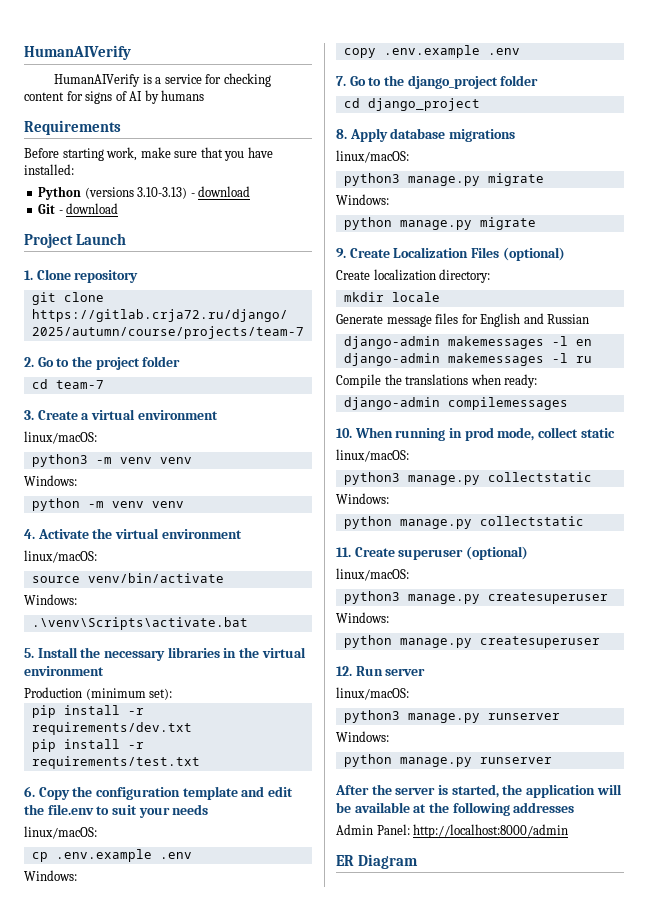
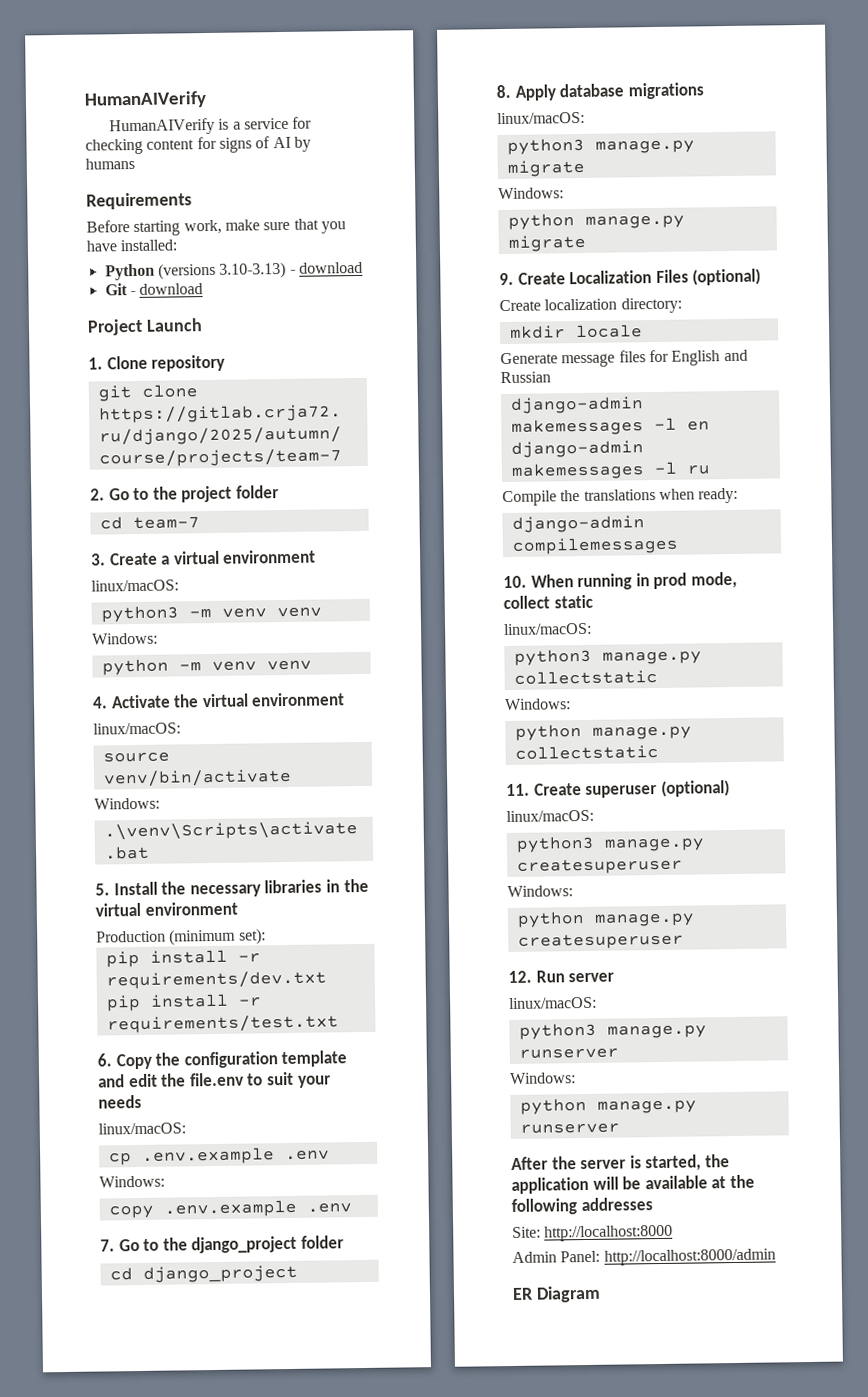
+ Site: http://localhost:8000

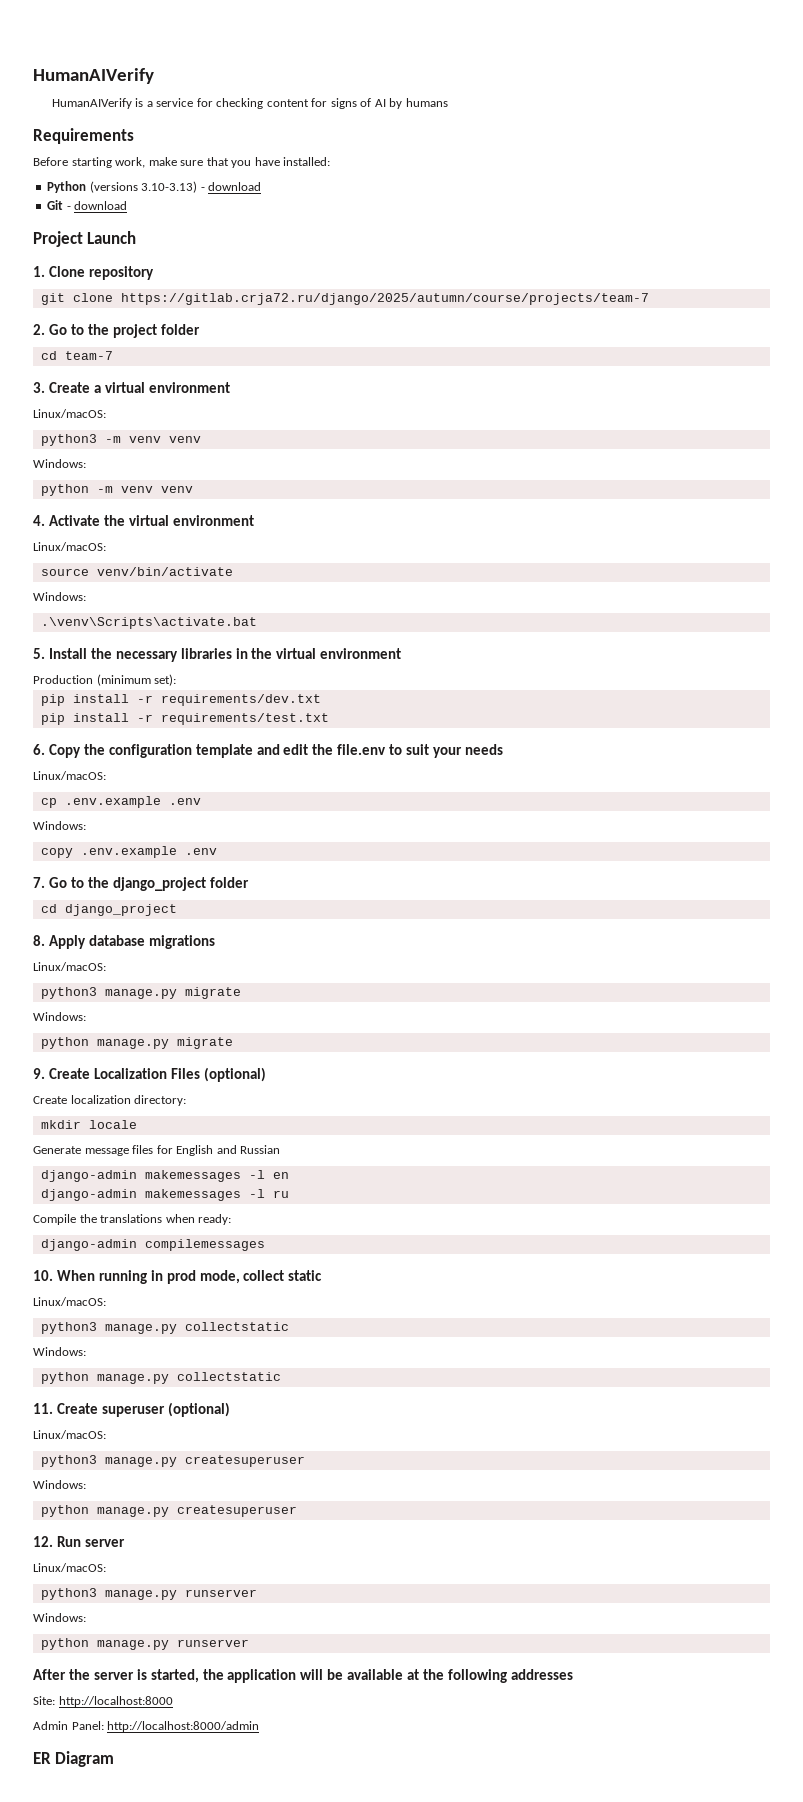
  3. Create a virtual environment
- linux/macOS:
+ Linux/macOS:
  4. Activate the virtual environment
- linux/macOS:
+ Linux/macOS:
  6. Copy the configuration template and edit the file.env to suit your needs
- linux/macOS:
+ Linux/macOS:
  8. Apply database migrations
- linux/macOS:
+ Linux/macOS:
  10. When running in prod mode, collect static
- linux/macOS:
+ Linux/macOS:
  11. Create superuser (optional)
- linux/macOS:
+ Linux/macOS:
  12. Run server
- linux/macOS:
+ Linux/macOS:

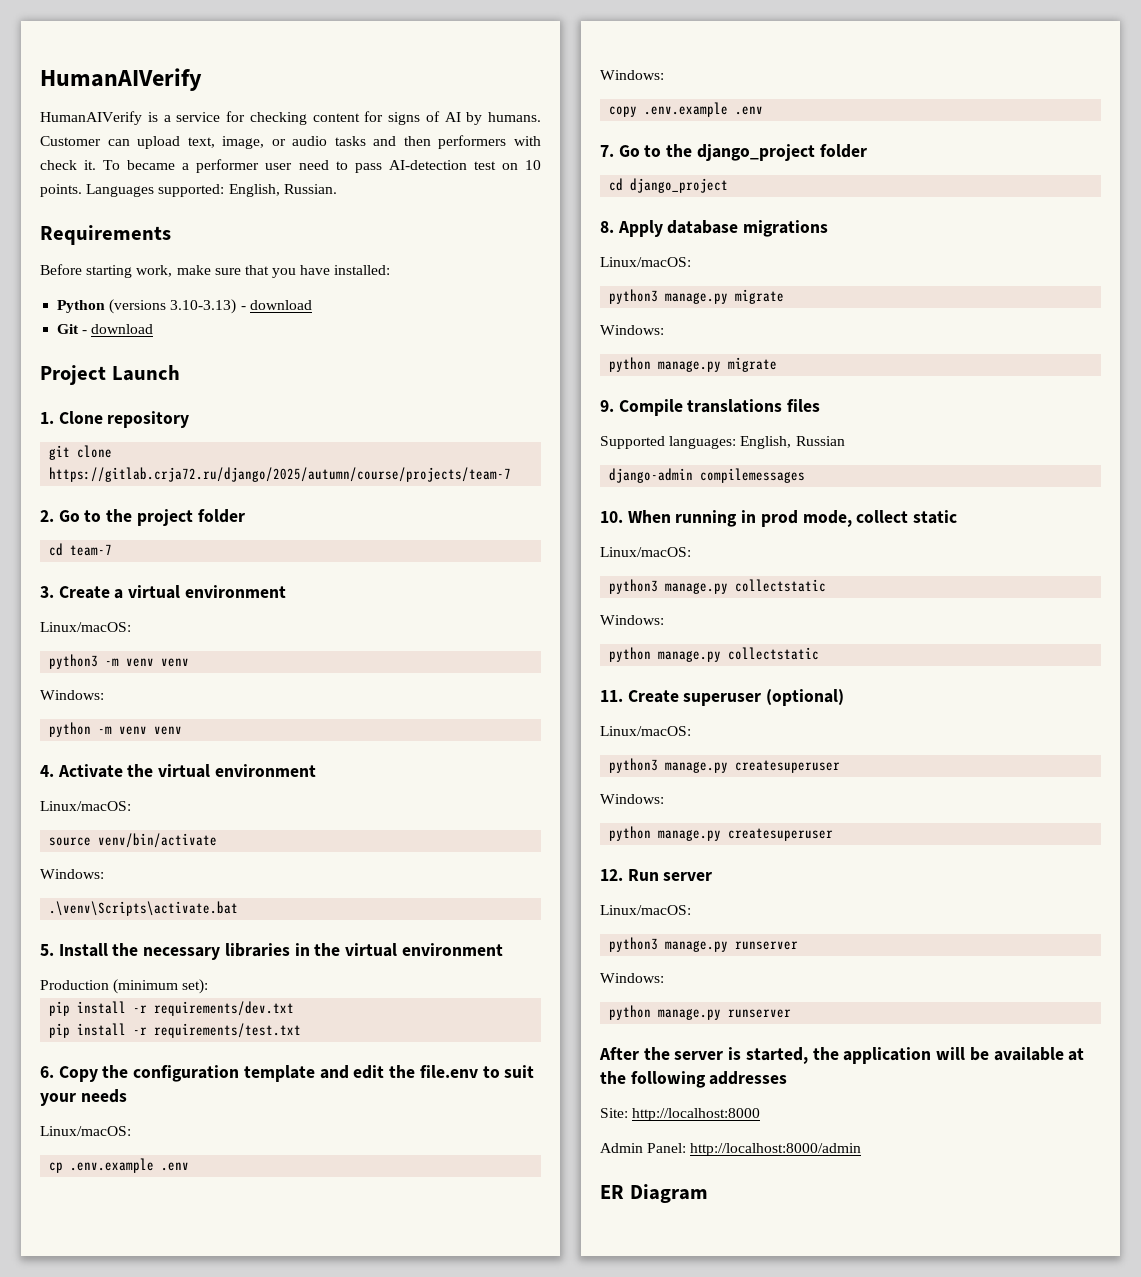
- HumanAIVerify is a service for checking content for signs of AI by humans
+ HumanAIVerify is a service for checking content for signs of AI by humans. Customer can upload text, image, or audio tasks and then performers with check it. To became a performer user need to pass AI-detection test on 10 points. Languages supported: English, Russian.
- 9. Create Localization Files (optional)
- Create localization directory:
- mkdir locale
- Generate message files for English and Russian
- django-admin makemessages -l en
- django-admin makemessages -l ru
- Compile the translations when ready:
+ 9. Compile translations files
+ Supported languages: English, Russian

